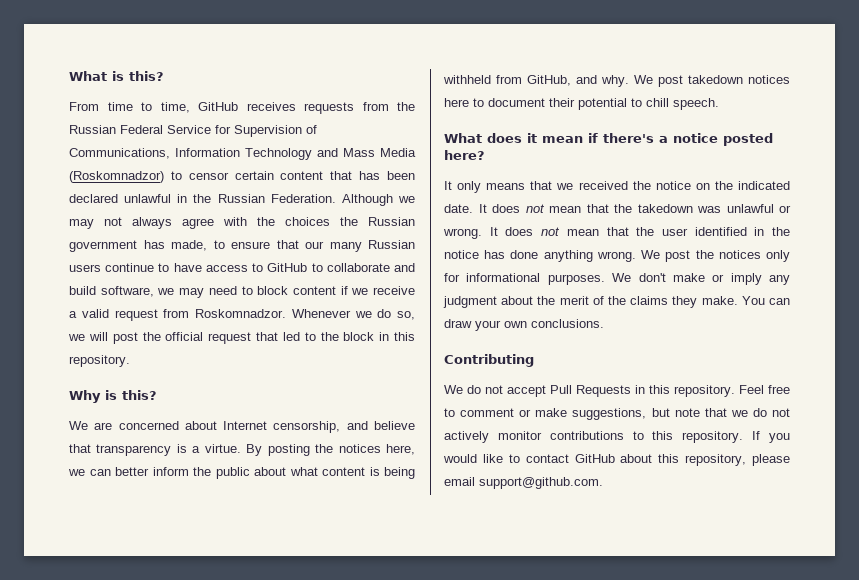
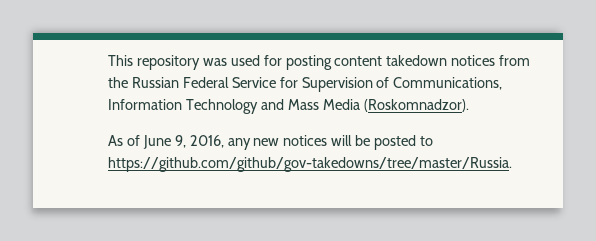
- What is this?
- From time to time, GitHub receives requests from the Russian Federal Service for Supervision of Communications, Information Technology and Mass Media (Roskomnadzor) to censor certain content that has been declared unlawful in the Russian Federation. Although we may not always agree with the choices the Russian government has made, to ensure that our many Russian users continue to have access to GitHub to collaborate and build software, we may need to block content if we receive a valid request from Roskomnadzor. Whenever we do so, we will post the official request that led to the block in this repository.
- Why is this?
- We are concerned about Internet censorship, and believe that transparency is a virtue. By posting the notices here, we can better inform the public about what content is being withheld from GitHub, and why. We post takedown notices here to document their potential to chill speech.
- What does it mean if there's a notice posted here?
- It only means that we received the notice on the indicated date. It does not mean that the takedown was unlawful or wrong. It does not mean that the user identified in the notice has done anything wrong. We post the notices only for informational purposes. We don't make or imply any judgment about the merit of the claims they make. You can draw your own conclusions.
- Contributing
- We do not accept Pull Requests in this repository. Feel free to comment or make suggestions, but note that we do not actively monitor contributions to this repository. If you would like to contact GitHub about this repository, please email support@github.com.
+ This repository was used for posting content takedown notices from the Russian Federal Service for Supervision of Communications, Information Technology and Mass Media (Roskomnadzor).
+ As of June 9, 2016, any new notices will be posted to https://github.com/github/gov-takedowns/tree/master/Russia.

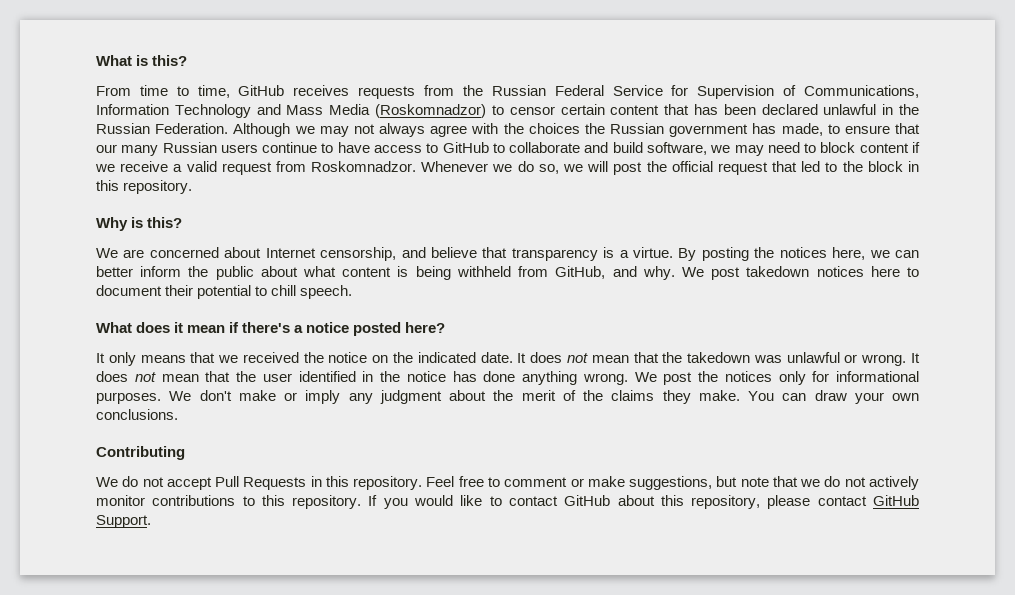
- This repository was used for posting content takedown notices from the Russian Federal Service for Supervision of Communications, Information Technology and Mass Media (Roskomnadzor).
- As of June 9, 2016, any new notices will be posted to https://github.com/github/gov-takedowns/tree/master/Russia.
+ What is this?
+ From time to time, GitHub receives requests from the Russian Federal Service for Supervision of Communications, Information Technology and Mass Media (Roskomnadzor) to censor certain content that has been declared unlawful in the Russian Federation. Although we may not always agree with the choices the Russian government has made, to ensure that our many Russian users continue to have access to GitHub to collaborate and build software, we may need to block content if we receive a valid request from Roskomnadzor. Whenever we do so, we will post the official request that led to the block in this repository.
+ Why is this?
+ We are concerned about Internet censorship, and believe that transparency is a virtue. By posting the notices here, we can better inform the public about what content is being withheld from GitHub, and why. We post takedown notices here to document their potential to chill speech.
+ What does it mean if there's a notice posted here?
+ It only means that we received the notice on the indicated date. It does not mean that the takedown was unlawful or wrong. It does not mean that the user identified in the notice has done anything wrong. We post the notices only for informational purposes. We don't make or imply any judgment about the merit of the claims they make. You can draw your own conclusions.
+ Contributing
+ We do not accept Pull Requests in this repository. Feel free to comment or make suggestions, but note that we do not actively monitor contributions to this repository. If you would like to contact GitHub about this repository, please contact GitHub Support.

